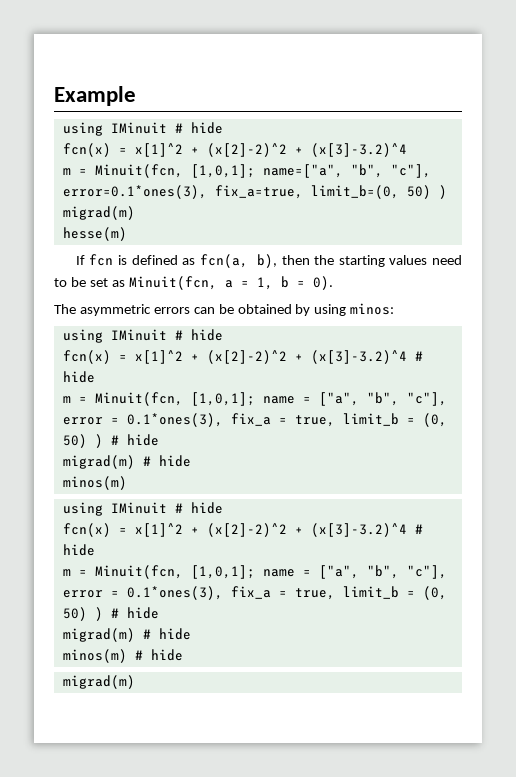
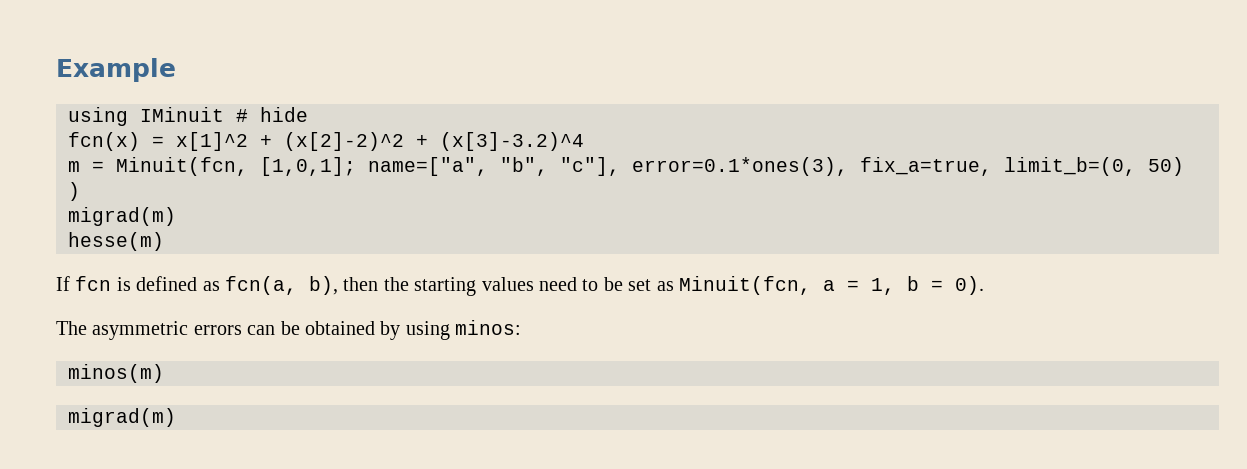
  The asymmetric errors can be obtained by using minos:
- using IMinuit # hide
- fcn(x) = x[1]^2 + (x[2]-2)^2 + (x[3]-3.2)^4 # hide
- m = Minuit(fcn, [1,0,1]; name = ["a", "b", "c"], error = 0.1*ones(3), fix_a = true, limit_b = (0, 50) ) # hide
- migrad(m) # hide
  minos(m)
- using IMinuit # hide
- fcn(x) = x[1]^2 + (x[2]-2)^2 + (x[3]-3.2)^4 # hide
- m = Minuit(fcn, [1,0,1]; name = ["a", "b", "c"], error = 0.1*ones(3), fix_a = true, limit_b = (0, 50) ) # hide
- migrad(m) # hide
- minos(m) # hide

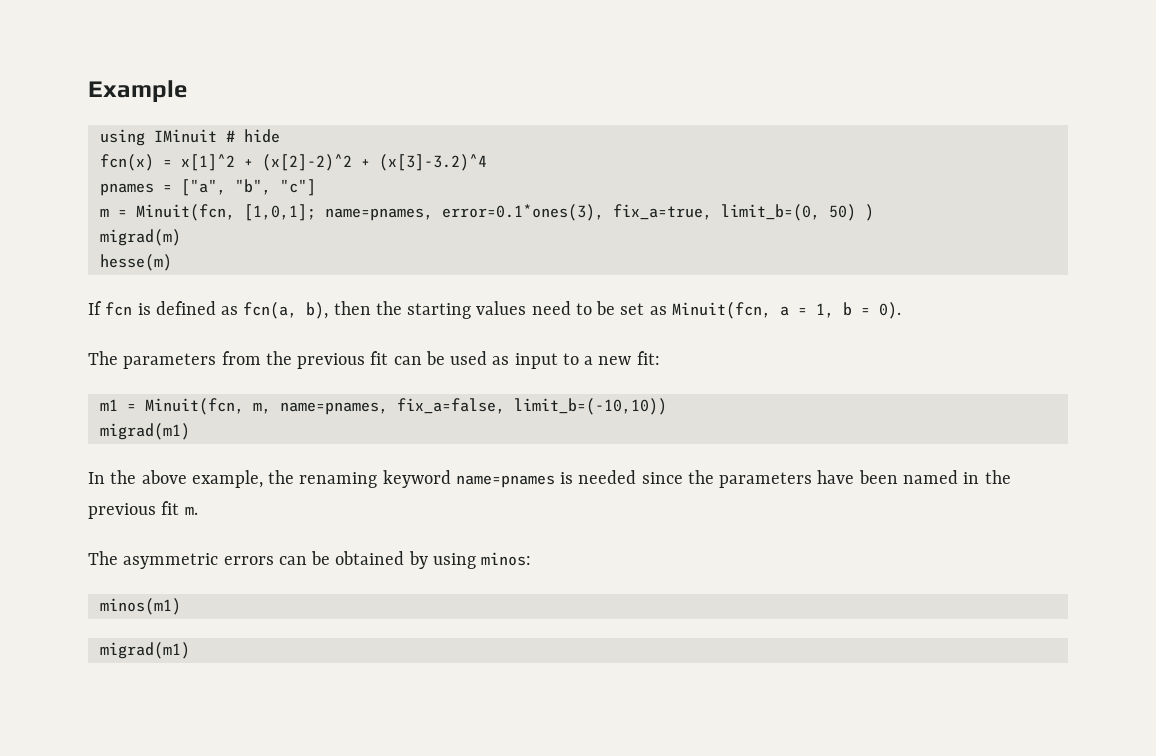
+ pnames = ["a", "b", "c"]
- m = Minuit(fcn, [1,0,1]; name=["a", "b", "c"], error=0.1*ones(3), fix_a=true, limit_b=(0, 50) )
+ m = Minuit(fcn, [1,0,1]; name=pnames, error=0.1*ones(3), fix_a=true, limit_b=(0, 50) )
+ The parameters from the previous fit can be used as input to a new fit:
+ m1 = Minuit(fcn, m, name=pnames, fix_a=false, limit_b=(-10,10))
+ migrad(m1)
+ In the above example, the renaming keyword name=pnames is needed since the parameters have been named in the previous fit m.
- minos(m)
- migrad(m)
+ minos(m1)
+ migrad(m1)

